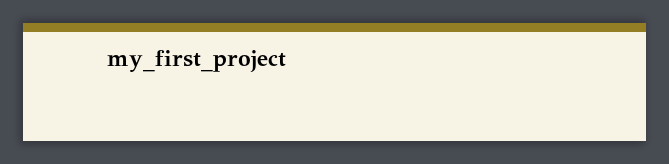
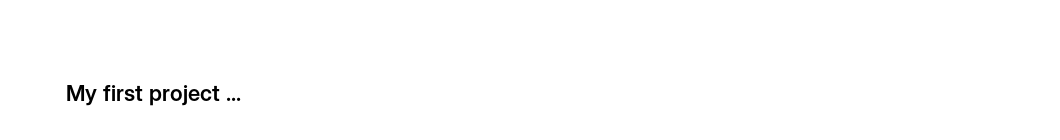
- my_first_project
+ My first project ...

